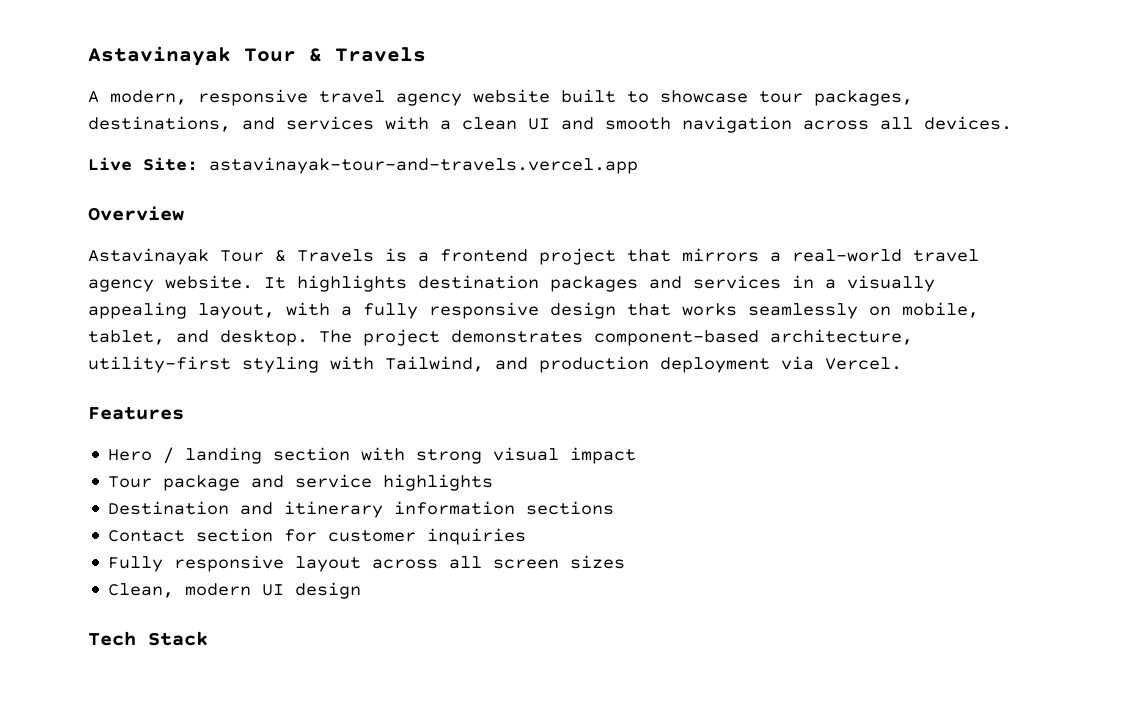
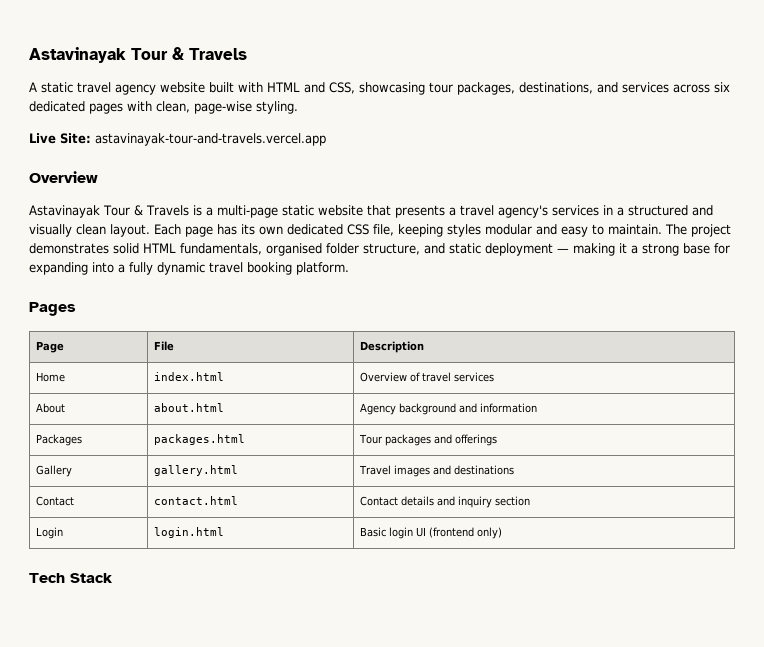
- A modern, responsive travel agency website built to showcase tour packages, destinations, and services with a clean UI and smooth navigation across all devices.
+ A static travel agency website built with HTML and CSS, showcasing tour packages, destinations, and services across six dedicated pages with clean, page-wise styling.
- Astavinayak Tour & Travels is a frontend project that mirrors a real-world travel agency website. It highlights destination packages and services in a visually appealing layout, with a fully responsive design that works seamlessly on mobile, tablet, and desktop. The project demonstrates component-based architecture, utility-first styling with Tailwind, and production deployment via Vercel.
- Features
- Hero / landing section with strong visual impact
- Tour package and service highlights
- Destination and itinerary information sections
- Contact section for customer inquiries
- Fully responsive layout across all screen sizes
- Clean, modern UI design
+ Astavinayak Tour & Travels is a multi-page static website that presents a travel agency's services in a structured and visually clean layout. Each page has its own dedicated CSS file, keeping styles modular and easy to maintain. The project demonstrates solid HTML fundamentals, organised folder structure, and static deployment — making it a strong base for expanding into a fully dynamic travel booking platform.
+ Pages
+ Page | File | Description
+ Home | index.html | Overview of travel services
+ About | about.html | Agency background and information
+ Packages | packages.html | Tour packages and offerings
+ Gallery | gallery.html | Travel images and destinations
+ Contact | contact.html | Contact details and inquiry section
+ Login | login.html | Basic login UI (frontend only)

